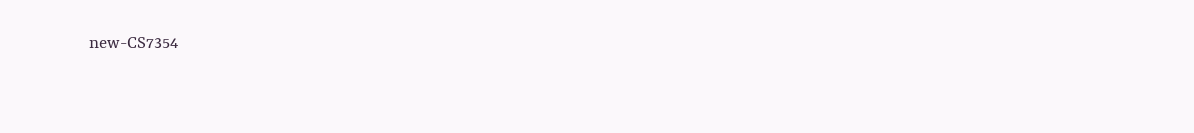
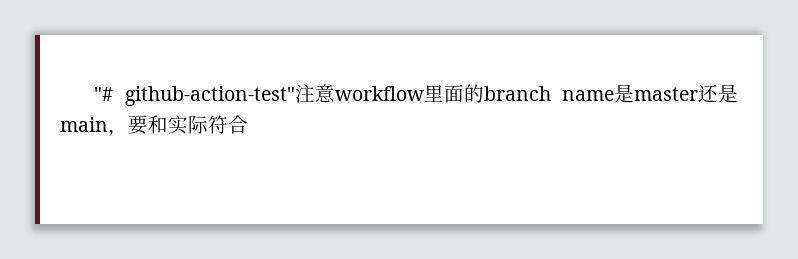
- new-CS7354
+ "# github-action-test"注意workflow里面的branch name是master还是main，要和实际符合

